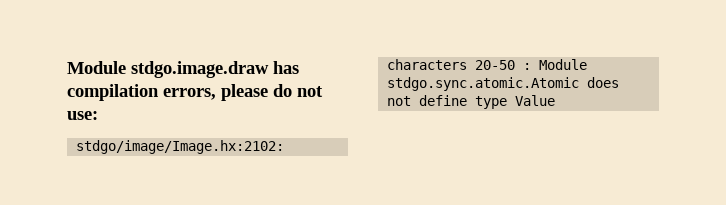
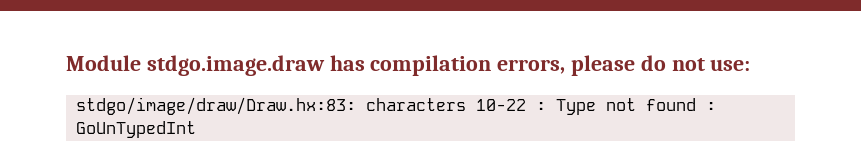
- stdgo/image/Image.hx:2102: characters 20-50 : Module stdgo.sync.atomic.Atomic does not define type Value
+ stdgo/image/draw/Draw.hx:83: characters 10-22 : Type not found : GoUnTypedInt

